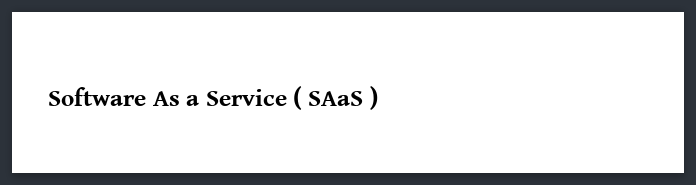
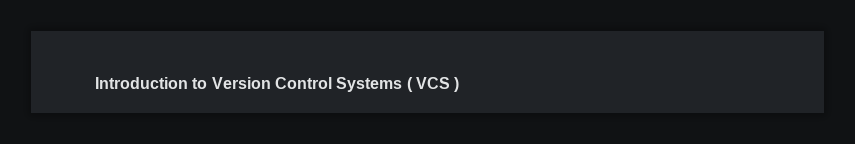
- Software As a Service ( SAaS )
+ Introduction to Version Control Systems ( VCS )

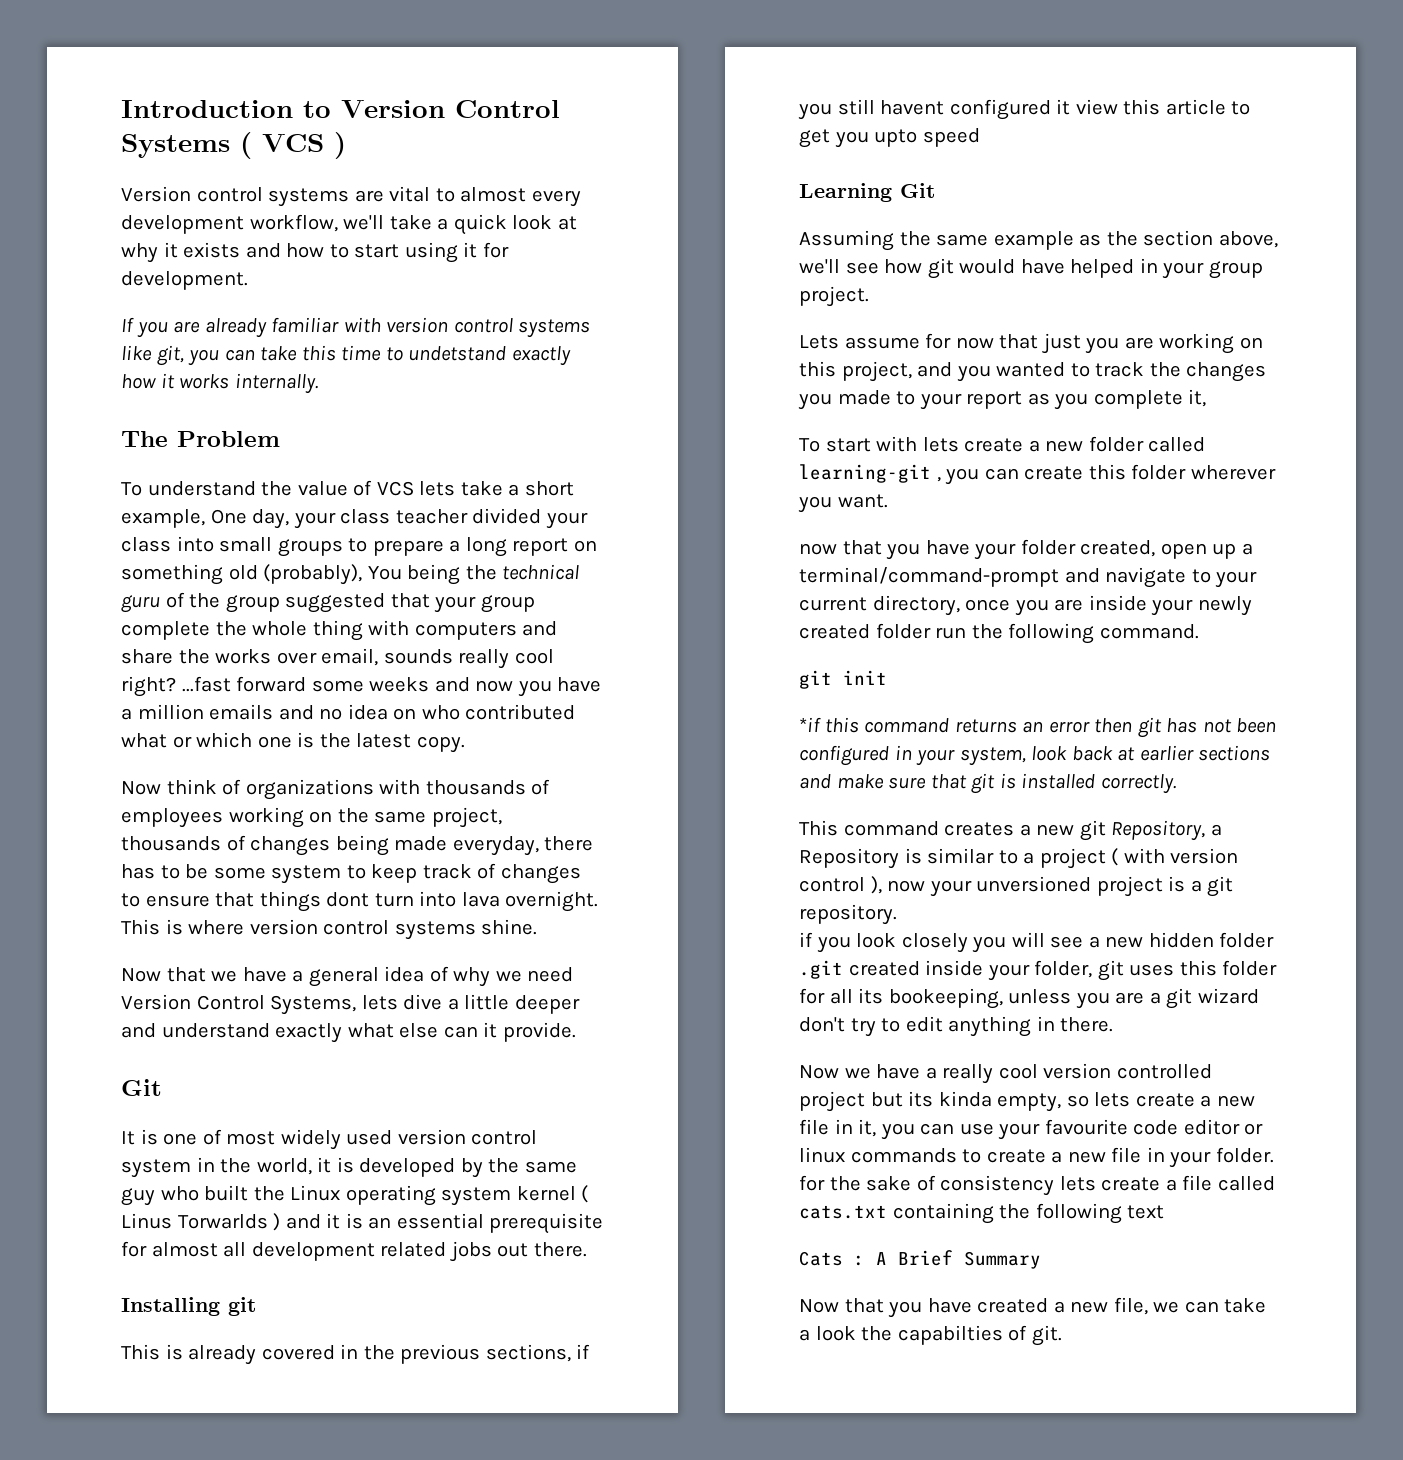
+ Version control systems are vital to almost every development workflow, we'll take a quick look at why it exists and how to start using it for development.
+ If you are already familiar with version control systems like git, you can take this time to undetstand exactly how it works internally.
+ The Problem
+ To understand the value of VCS lets take a short example, One day, your class teacher divided your class into small groups to prepare a long report on something old (probably), You being the technical guru of the group suggested that your group complete the whole thing with computers and share the works over email, sounds really cool right? ...fast forward some weeks and now you have a million emails and no idea on who contributed what or which one is the latest copy.
+ Now think of organizations with thousands of employees working on the same project, thousands of changes being made everyday, there has to be some system to keep track of changes to ensure that things dont turn into lava overnight. This is where version control systems shine.
+ Now that we have a general idea of why we need Version Control Systems, lets dive a little deeper and understand exactly what else can it provide.
+ Git
+ It is one of most widely used version control system in the world, it is developed by the same guy who built the Linux operating system kernel ( Linus Torwarlds ) and it is an essential prerequisite for almost all development related jobs out there.
+ Installing git
+ This is already covered in the previous sections, if you still havent configured it view this article to get you upto speed
+ Learning Git
+ Assuming the same example as the section above, we'll see how git would have helped in your group project.
+ Lets assume for now that just you are working on this project, and you wanted to track the changes you made to your report as you complete it,
+ To start with lets create a new folder called learning-git , you can create this folder wherever you want.
+ now that you have your folder created, open up a terminal/command-prompt and navigate to your current directory, once you are inside your newly created folder run the following command.
+ git init
+ *if this command returns an error then git has not been configured in your system, look back at earlier sections and make sure that git is installed correctly.
+ This command creates a new git Repository, a Repository is similar to a project ( with version control ), now your unversioned project is a git repository.
+ if you look closely you will see a new hidden folder .git created inside your folder, git uses this folder for all its bookeeping, unless you are a git wizard don't try to edit anything in there.
+ Now we have a really cool version controlled project but its kinda empty, so lets create a new file in it, you can use your favourite code editor or linux commands to create a new file in your folder. for the sake of consistency lets create a file called cats.txt containing the following text
+ Cats : A Brief Summary
+ Now that you have created a new file, we can take a look the capabilties of git.

